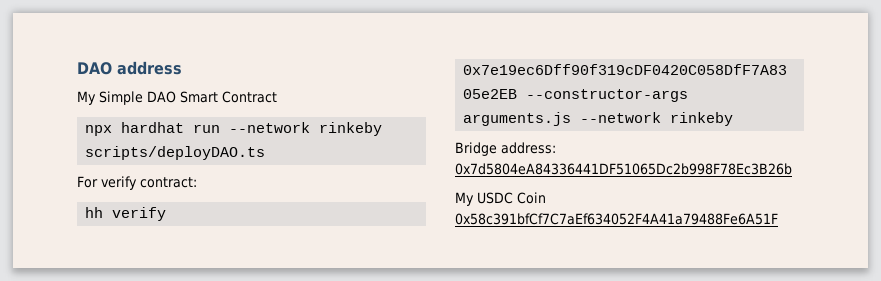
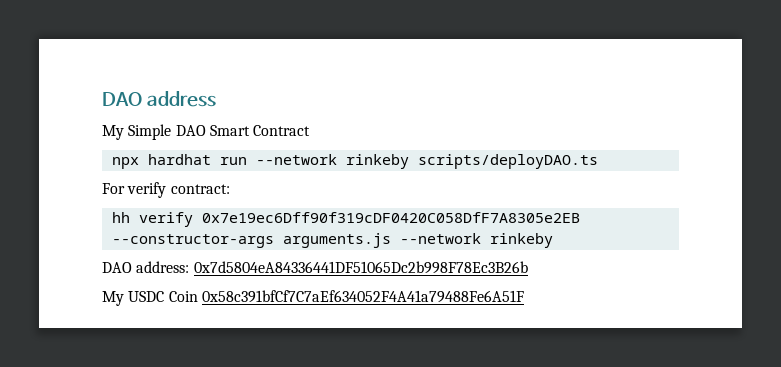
- Bridge address: 0x7d5804eA84336441DF51065Dc2b998F78Ec3B26b
+ DAO address: 0x7d5804eA84336441DF51065Dc2b998F78Ec3B26b

